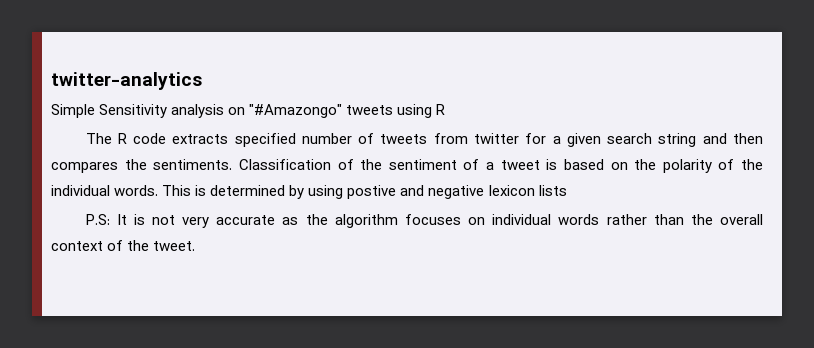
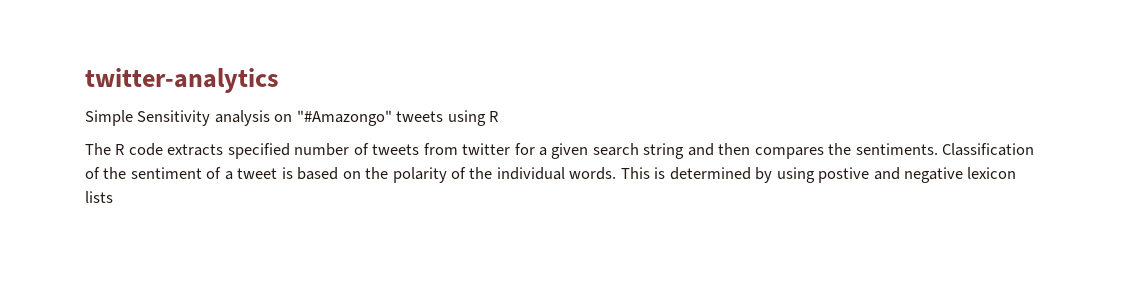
- P.S: It is not very accurate as the algorithm focuses on individual words rather than the overall context of the tweet.

